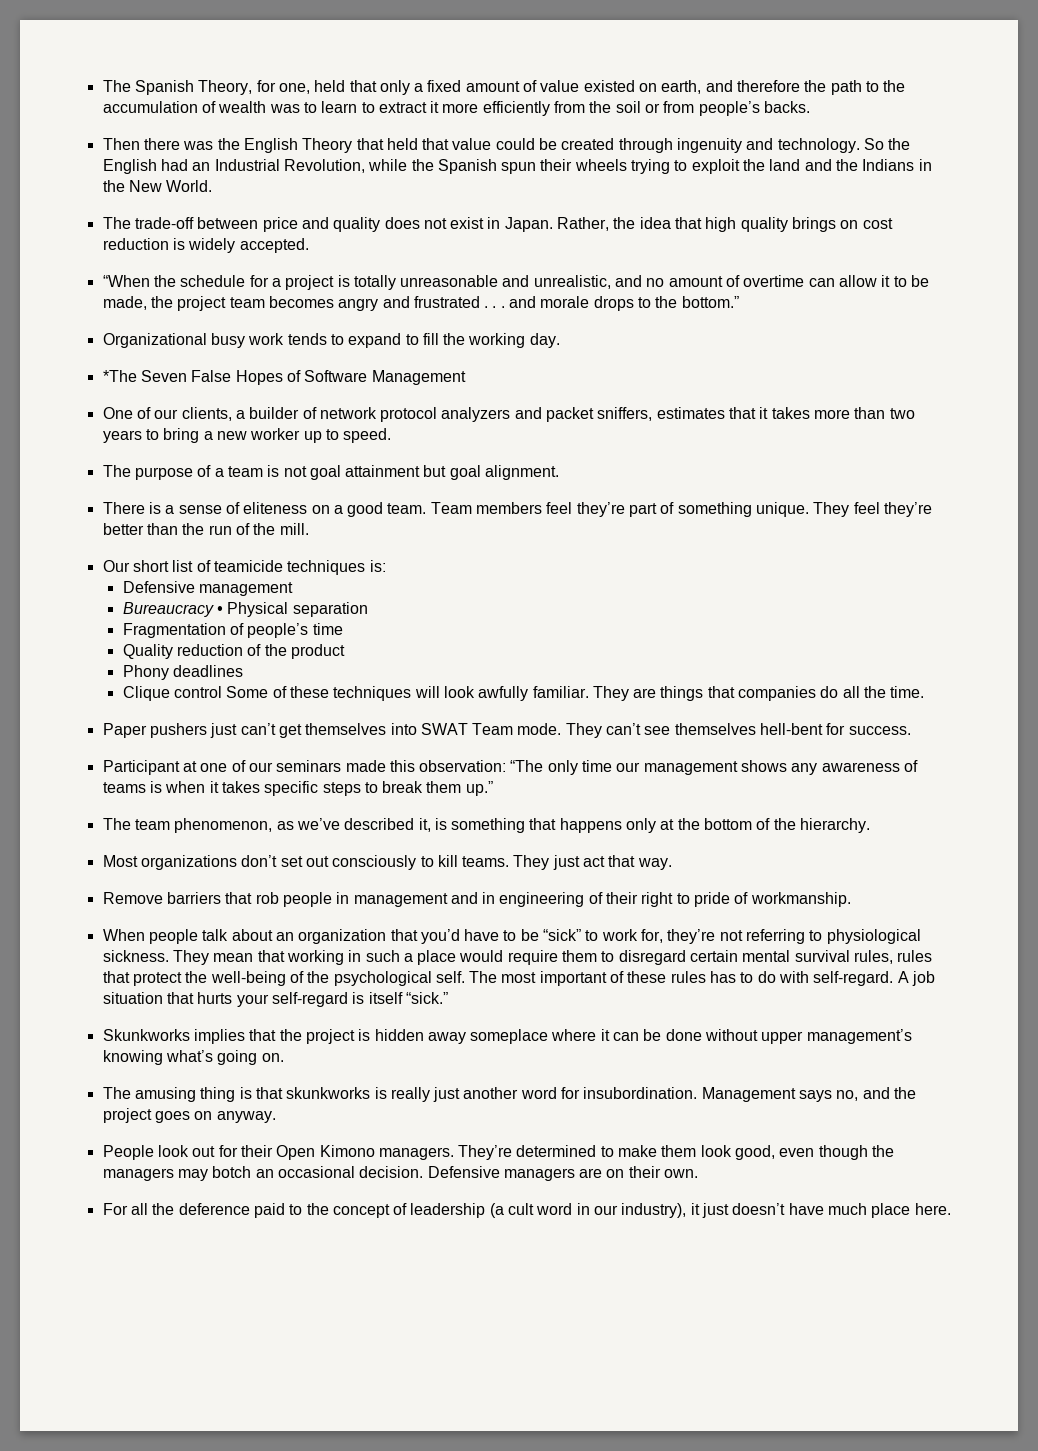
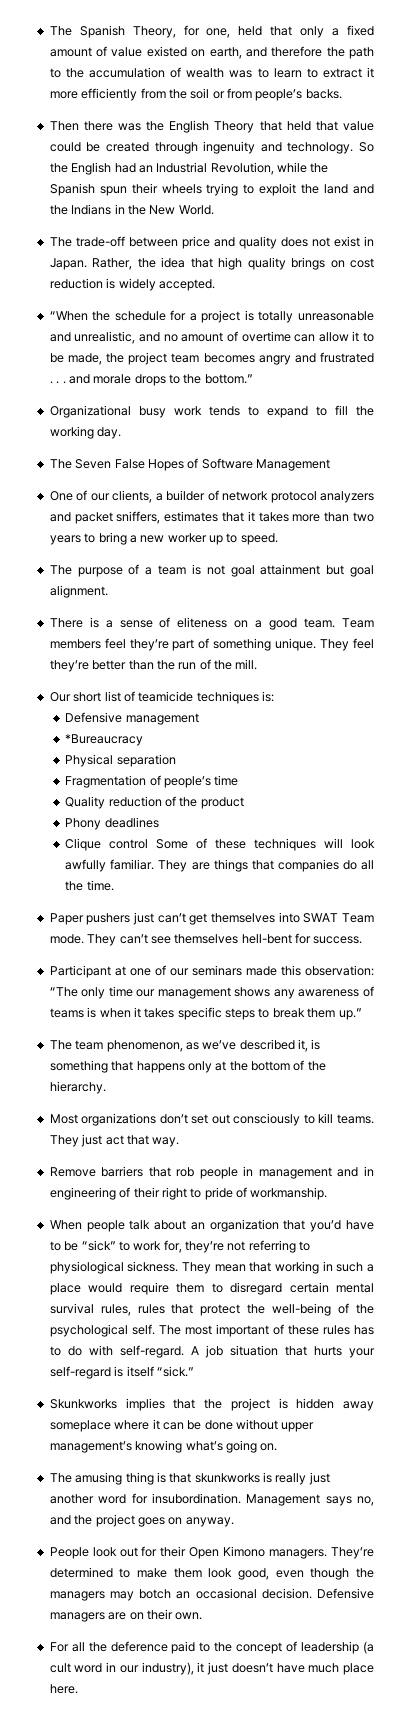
- *The Seven False Hopes of Software Management
+ The Seven False Hopes of Software Management
- Bureaucracy • Physical separation
+ *Bureaucracy
+ Physical separation

